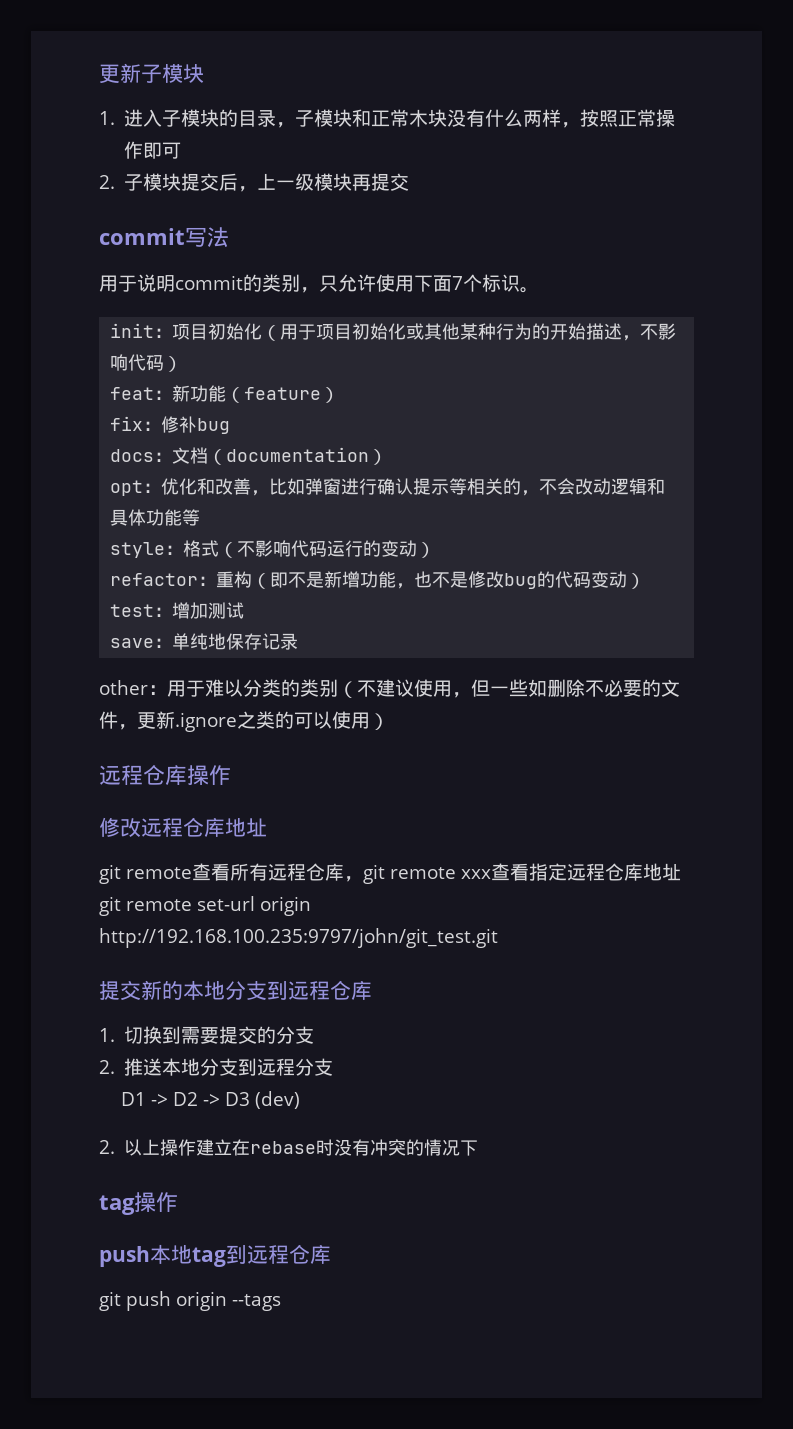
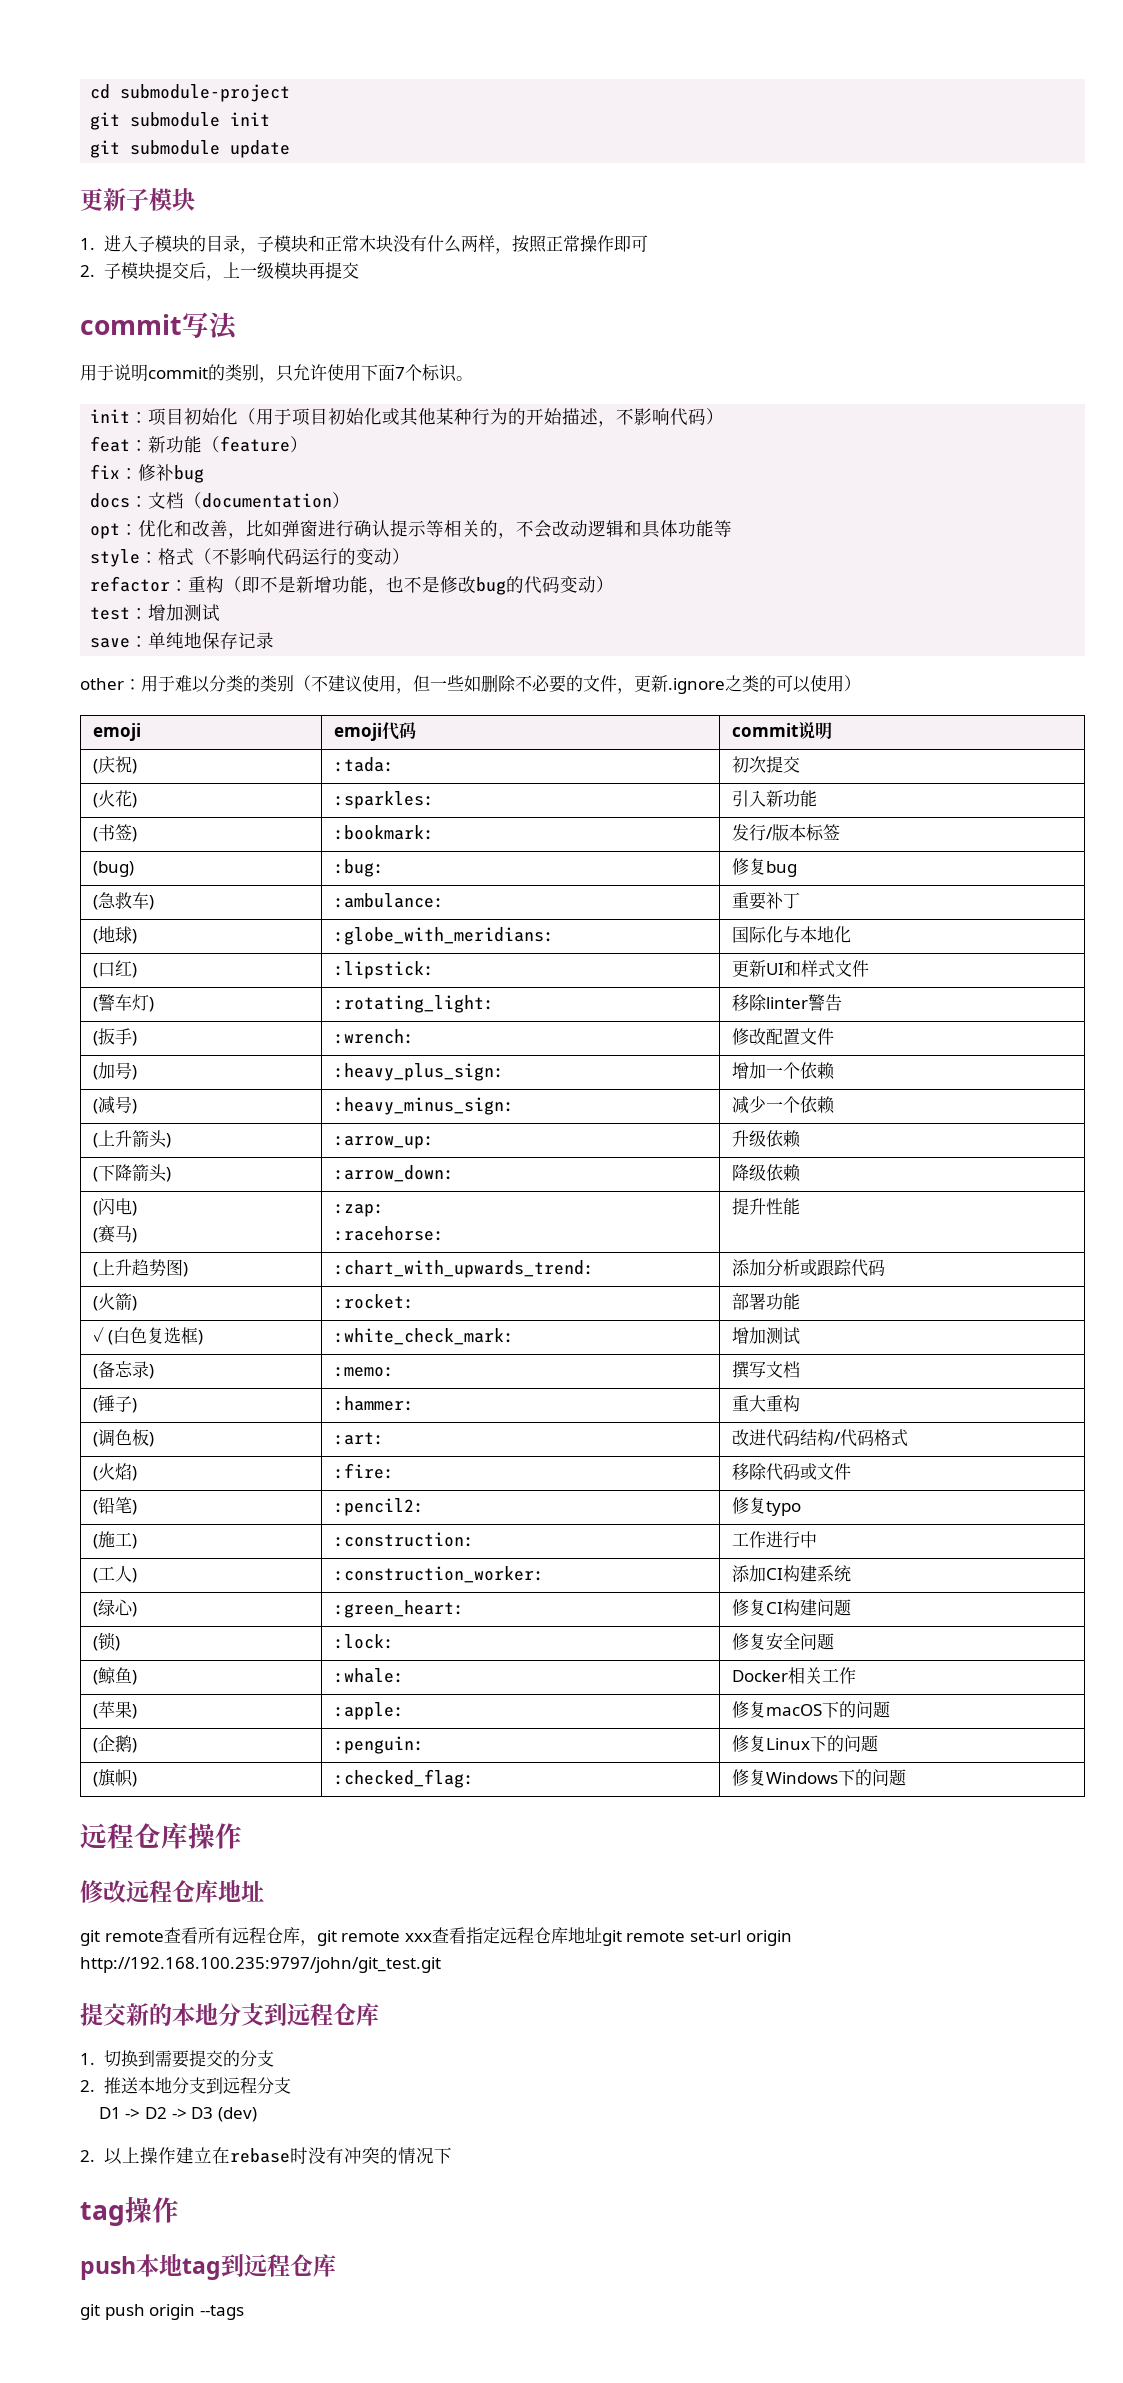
+ cd submodule-project
+ git submodule init
+ git submodule update
+ emoji | emoji代码 | commit说明
+ (庆祝) | :tada: | 初次提交
+ (火花) | :sparkles: | 引入新功能
+ (书签) | :bookmark: | 发行/版本标签
+ (bug) | :bug: | 修复bug
+ (急救车) | :ambulance: | 重要补丁
+ (地球) | :globe_with_meridians: | 国际化与本地化
+ (口红) | :lipstick: | 更新UI和样式文件
+ (警车灯) | :rotating_light: | 移除linter警告
+ (扳手) | :wrench: | 修改配置文件
+ (加号) | :heavy_plus_sign: | 增加一个依赖
+ (减号) | :heavy_minus_sign: | 减少一个依赖
+ (上升箭头) | :arrow_up: | 升级依赖
+ (下降箭头) | :arrow_down: | 降级依赖
+ (闪电)
+ (赛马) | :zap:
+ :racehorse: | 提升性能
+ (上升趋势图) | :chart_with_upwards_trend: | 添加分析或跟踪代码
+ (火箭) | :rocket: | 部署功能
+ ✓ (白色复选框) | :white_check_mark: | 增加测试
+ (备忘录) | :memo: | 撰写文档
+ (锤子) | :hammer: | 重大重构
+ (调色板) | :art: | 改进代码结构/代码格式
+ (火焰) | :fire: | 移除代码或文件
+ (铅笔) | :pencil2: | 修复typo
+ (施工) | :construction: | 工作进行中
+ (工人) | :construction_worker: | 添加CI构建系统
+ (绿心) | :green_heart: | 修复CI构建问题
+ (锁) | :lock: | 修复安全问题
+ (鲸鱼) | :whale: | Docker相关工作
+ (苹果) | :apple: | 修复macOS下的问题
+ (企鹅) | :penguin: | 修复Linux下的问题
+ (旗帜) | :checked_flag: | 修复Windows下的问题

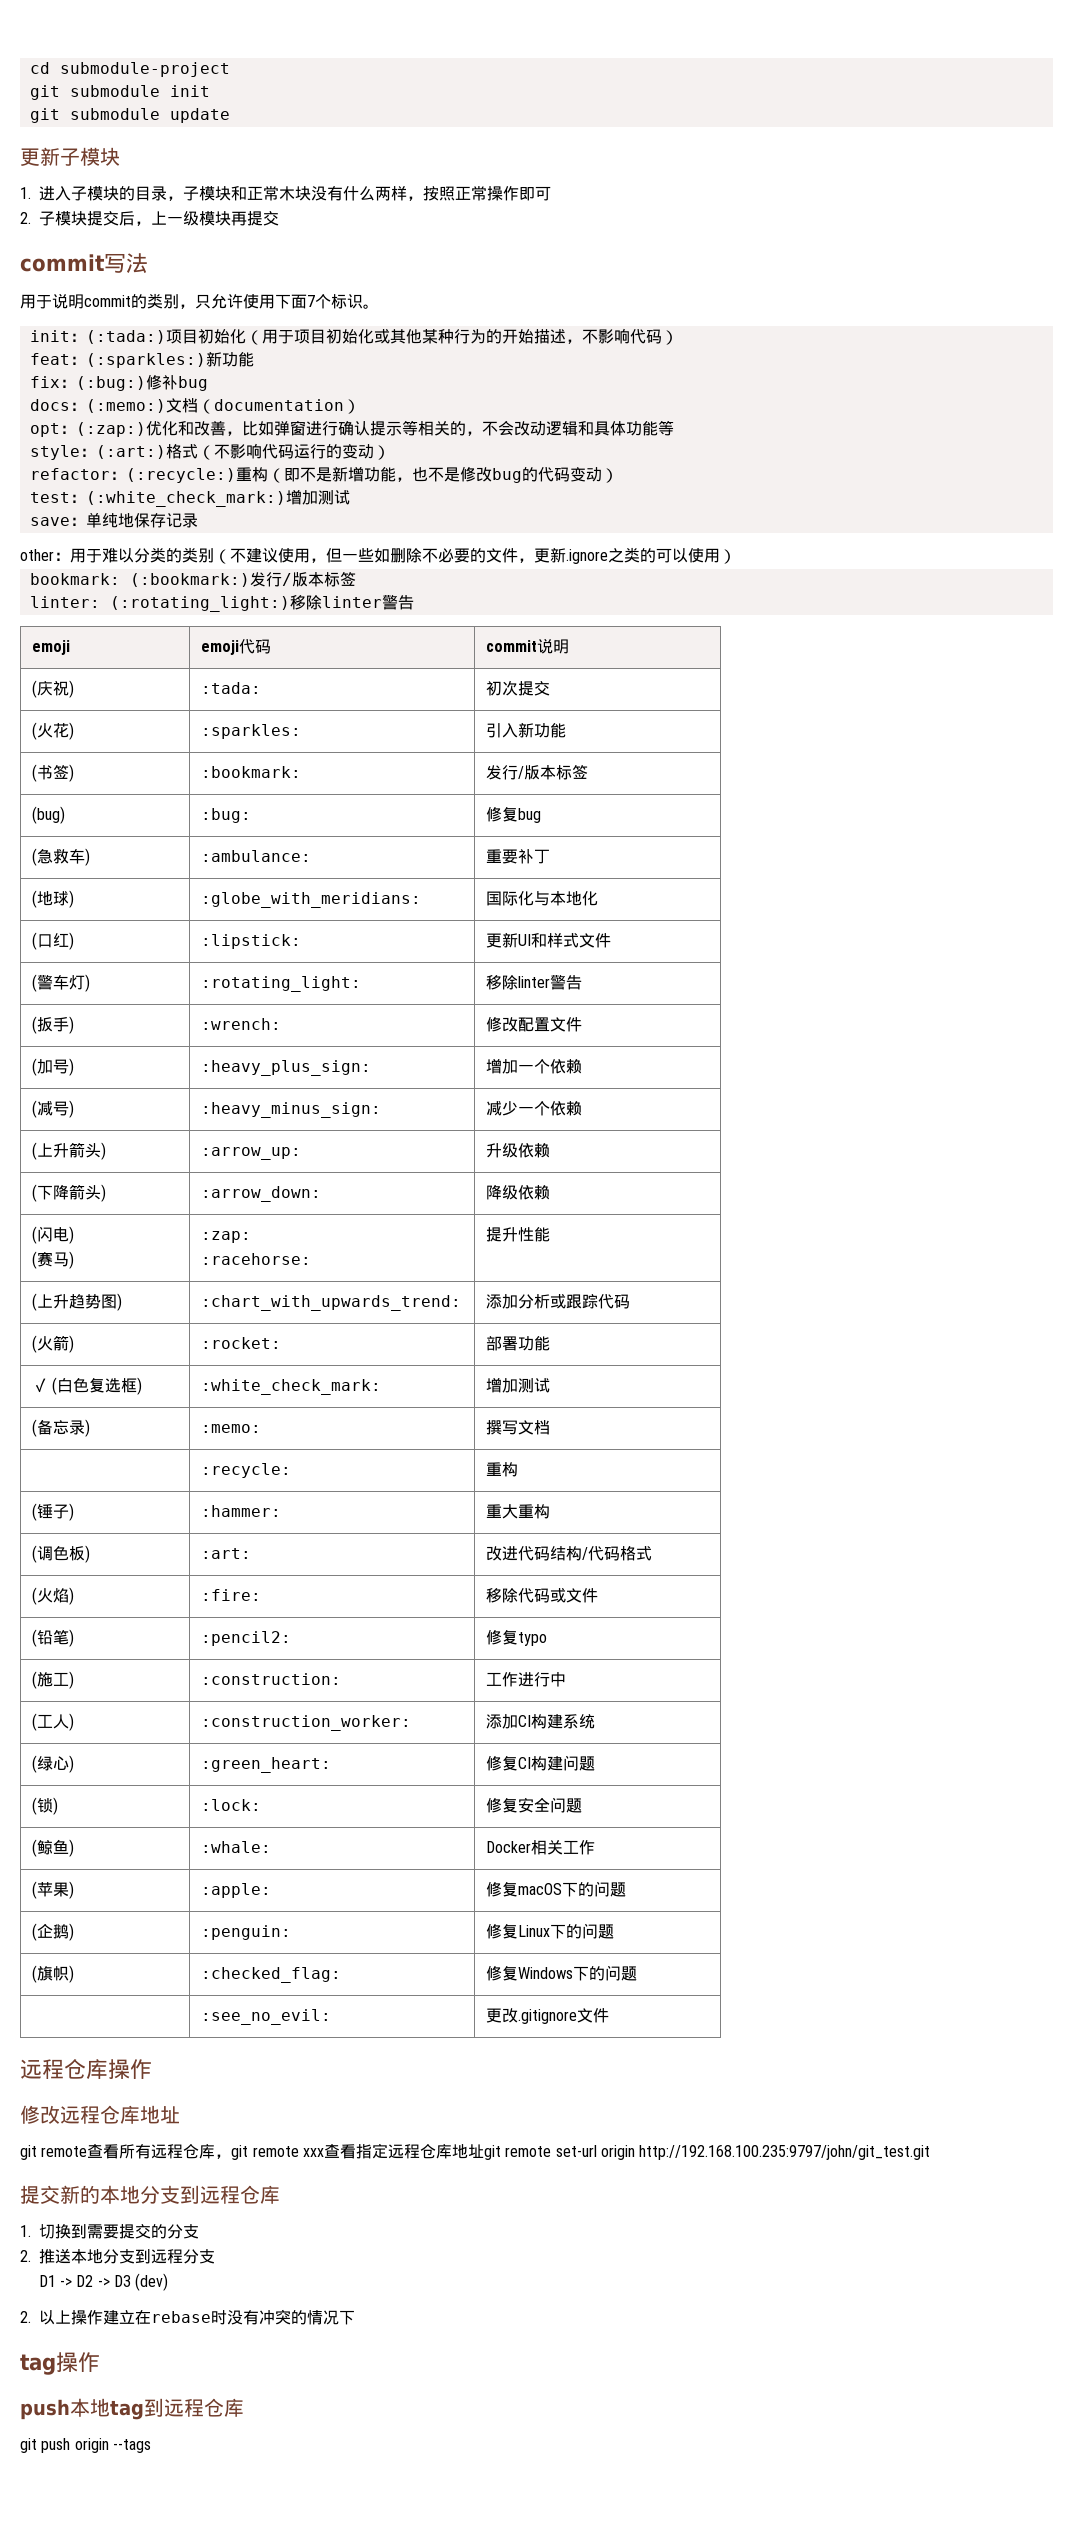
- init：项目初始化（用于项目初始化或其他某种行为的开始描述，不影响代码）
+ init：(:tada:)项目初始化（用于项目初始化或其他某种行为的开始描述，不影响代码）
- feat：新功能（feature）
+ feat：(:sparkles:)新功能
- fix：修补bug
+ fix：(:bug:)修补bug
- docs：文档（documentation）
+ docs：(:memo:)文档（documentation）
- opt：优化和改善，比如弹窗进行确认提示等相关的，不会改动逻辑和具体功能等
+ opt：(:zap:)优化和改善，比如弹窗进行确认提示等相关的，不会改动逻辑和具体功能等
- style：格式（不影响代码运行的变动）
+ style：(:art:)格式（不影响代码运行的变动）
- refactor：重构（即不是新增功能，也不是修改bug的代码变动）
+ refactor：(:recycle:)重构（即不是新增功能，也不是修改bug的代码变动）
- test：增加测试
+ test：(:white_check_mark:)增加测试
+ bookmark: (:bookmark:)发行/版本标签
+ linter: (:rotating_light:)移除linter警告
+ | :recycle: | 重构
+ | :see_no_evil: | 更改.gitignore文件

